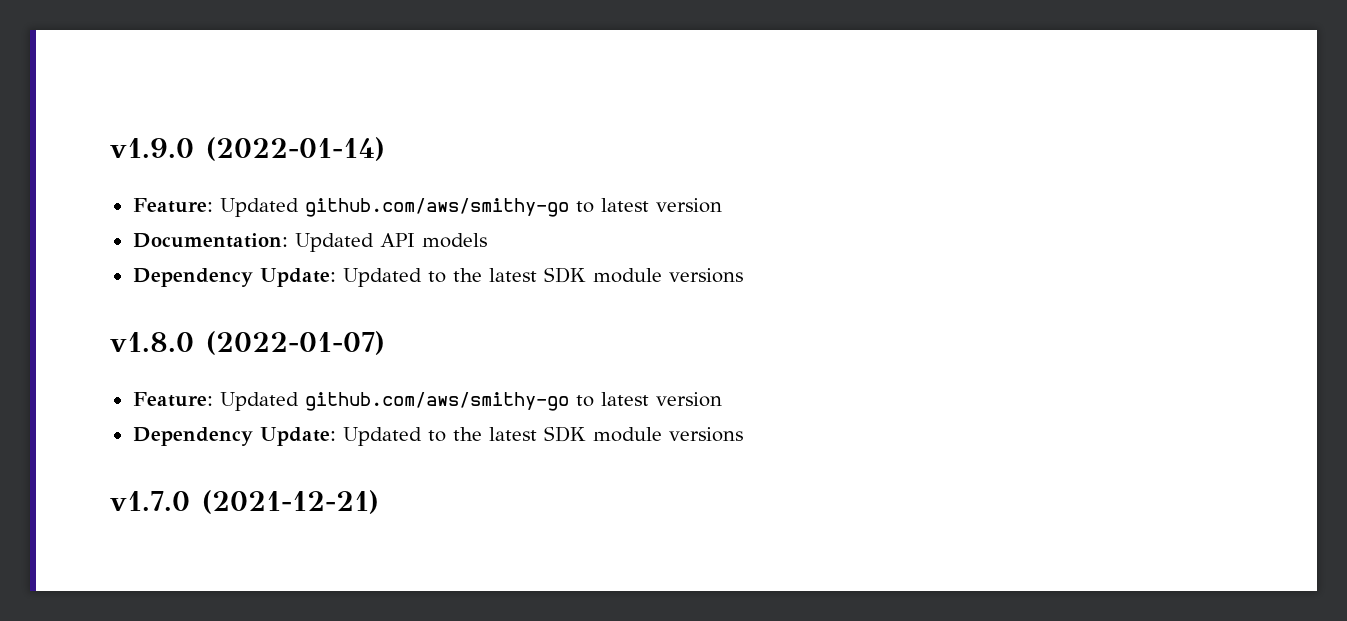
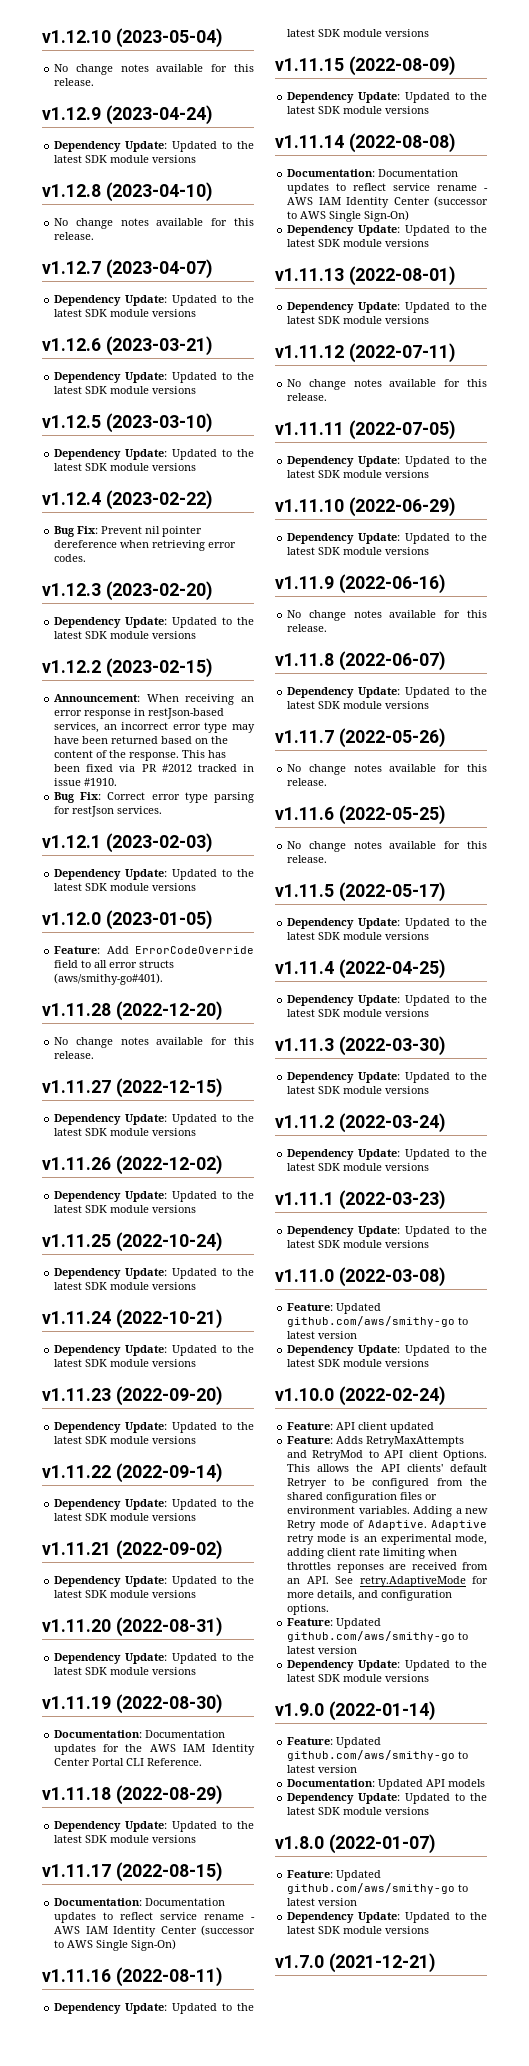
+ v1.12.10 (2023-05-04)
+ No change notes available for this release.
+ v1.12.9 (2023-04-24)
+ Dependency Update: Updated to the latest SDK module versions
+ v1.12.8 (2023-04-10)
+ No change notes available for this release.
+ v1.12.7 (2023-04-07)
+ Dependency Update: Updated to the latest SDK module versions
+ v1.12.6 (2023-03-21)
+ Dependency Update: Updated to the latest SDK module versions
+ v1.12.5 (2023-03-10)
+ Dependency Update: Updated to the latest SDK module versions
+ v1.12.4 (2023-02-22)
+ Bug Fix: Prevent nil pointer dereference when retrieving error codes.
+ v1.12.3 (2023-02-20)
+ Dependency Update: Updated to the latest SDK module versions
+ v1.12.2 (2023-02-15)
+ Announcement: When receiving an error response in restJson-based services, an incorrect error type may have been returned based on the content of the response. This has been fixed via PR #2012 tracked in issue #1910.
+ Bug Fix: Correct error type parsing for restJson services.
+ v1.12.1 (2023-02-03)
+ Dependency Update: Updated to the latest SDK module versions
+ v1.12.0 (2023-01-05)
+ Feature: Add ErrorCodeOverride field to all error structs (aws/smithy-go#401).
+ v1.11.28 (2022-12-20)
+ No change notes available for this release.
+ v1.11.27 (2022-12-15)
+ Dependency Update: Updated to the latest SDK module versions
+ v1.11.26 (2022-12-02)
+ Dependency Update: Updated to the latest SDK module versions
+ v1.11.25 (2022-10-24)
+ Dependency Update: Updated to the latest SDK module versions
+ v1.11.24 (2022-10-21)
+ Dependency Update: Updated to the latest SDK module versions
+ v1.11.23 (2022-09-20)
+ Dependency Update: Updated to the latest SDK module versions
+ v1.11.22 (2022-09-14)
+ Dependency Update: Updated to the latest SDK module versions
+ v1.11.21 (2022-09-02)
+ Dependency Update: Updated to the latest SDK module versions
+ v1.11.20 (2022-08-31)
+ Dependency Update: Updated to the latest SDK module versions
+ v1.11.19 (2022-08-30)
+ Documentation: Documentation updates for the AWS IAM Identity Center Portal CLI Reference.
+ v1.11.18 (2022-08-29)
+ Dependency Update: Updated to the latest SDK module versions
+ v1.11.17 (2022-08-15)
+ Documentation: Documentation updates to reflect service rename - AWS IAM Identity Center (successor to AWS Single Sign-On)
+ v1.11.16 (2022-08-11)
+ Dependency Update: Updated to the latest SDK module versions
+ v1.11.15 (2022-08-09)
+ Dependency Update: Updated to the latest SDK module versions
+ v1.11.14 (2022-08-08)
+ Documentation: Documentation updates to reflect service rename - AWS IAM Identity Center (successor to AWS Single Sign-On)
+ Dependency Update: Updated to the latest SDK module versions
+ v1.11.13 (2022-08-01)
+ Dependency Update: Updated to the latest SDK module versions
+ v1.11.12 (2022-07-11)
+ No change notes available for this release.
+ v1.11.11 (2022-07-05)
+ Dependency Update: Updated to the latest SDK module versions
+ v1.11.10 (2022-06-29)
+ Dependency Update: Updated to the latest SDK module versions
+ v1.11.9 (2022-06-16)
+ No change notes available for this release.
+ v1.11.8 (2022-06-07)
+ Dependency Update: Updated to the latest SDK module versions
+ v1.11.7 (2022-05-26)
+ No change notes available for this release.
+ v1.11.6 (2022-05-25)
+ No change notes available for this release.
+ v1.11.5 (2022-05-17)
+ Dependency Update: Updated to the latest SDK module versions
+ v1.11.4 (2022-04-25)
+ Dependency Update: Updated to the latest SDK module versions
+ v1.11.3 (2022-03-30)
+ Dependency Update: Updated to the latest SDK module versions
+ v1.11.2 (2022-03-24)
+ Dependency Update: Updated to the latest SDK module versions
+ v1.11.1 (2022-03-23)
+ Dependency Update: Updated to the latest SDK module versions
+ v1.11.0 (2022-03-08)
+ Feature: Updated github.com/aws/smithy-go to latest version
+ Dependency Update: Updated to the latest SDK module versions
+ v1.10.0 (2022-02-24)
+ Feature: API client updated
+ Feature: Adds RetryMaxAttempts and RetryMod to API client Options. This allows the API clients' default Retryer to be configured from the shared configuration files or environment variables. Adding a new Retry mode of Adaptive. Adaptive retry mode is an experimental mode, adding client rate limiting when throttles reponses are received from an API. See retry.AdaptiveMode for more details, and configuration options.
+ Feature: Updated github.com/aws/smithy-go to latest version
+ Dependency Update: Updated to the latest SDK module versions

